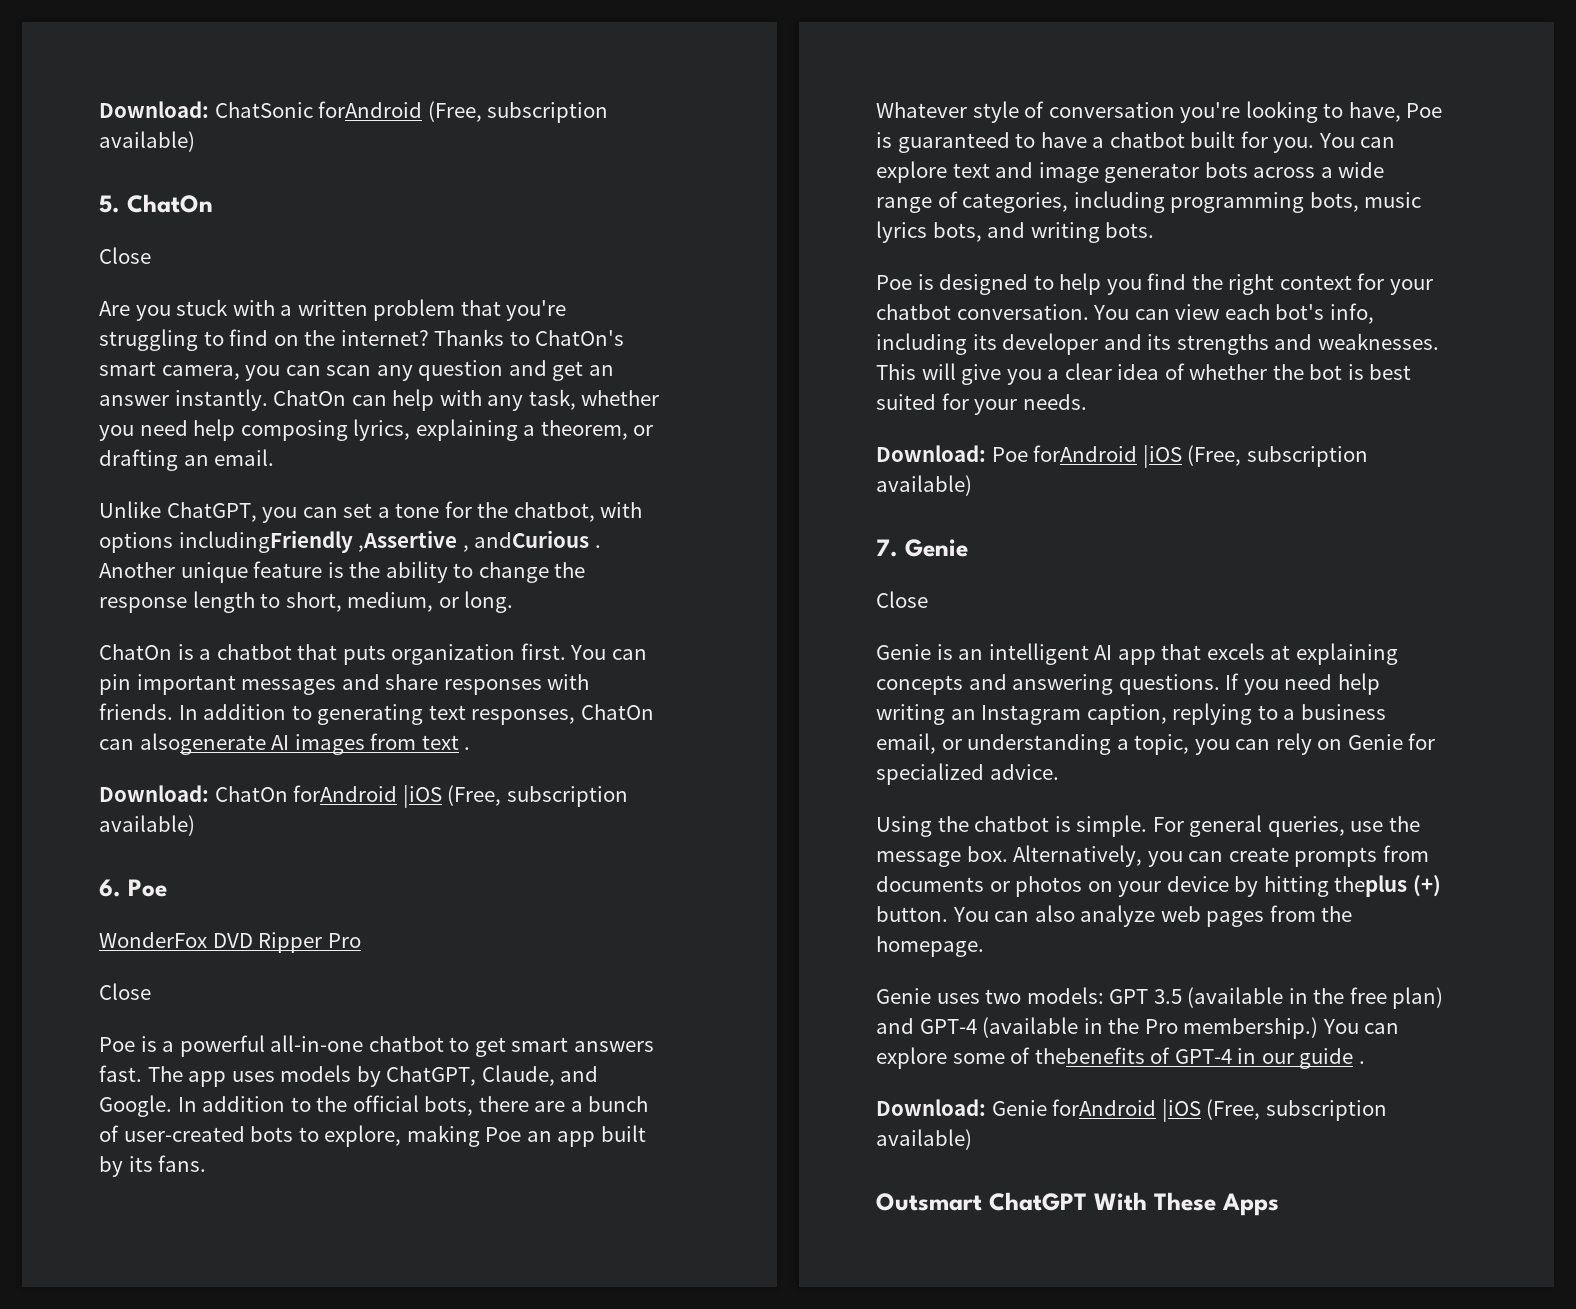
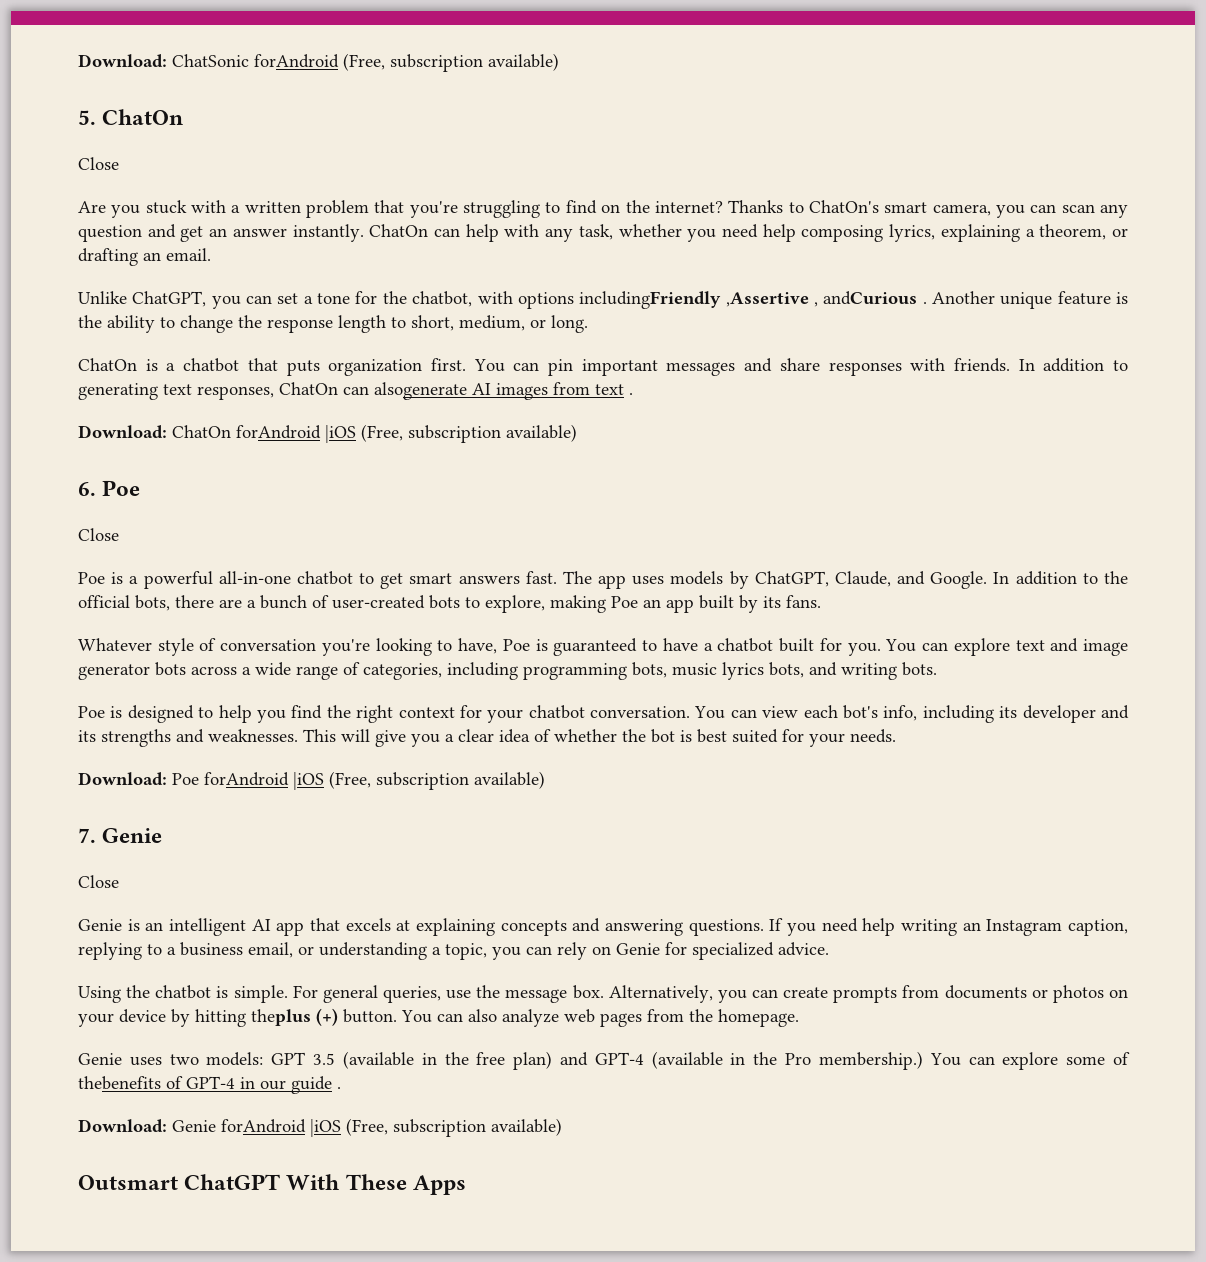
- WonderFox DVD Ripper Pro

